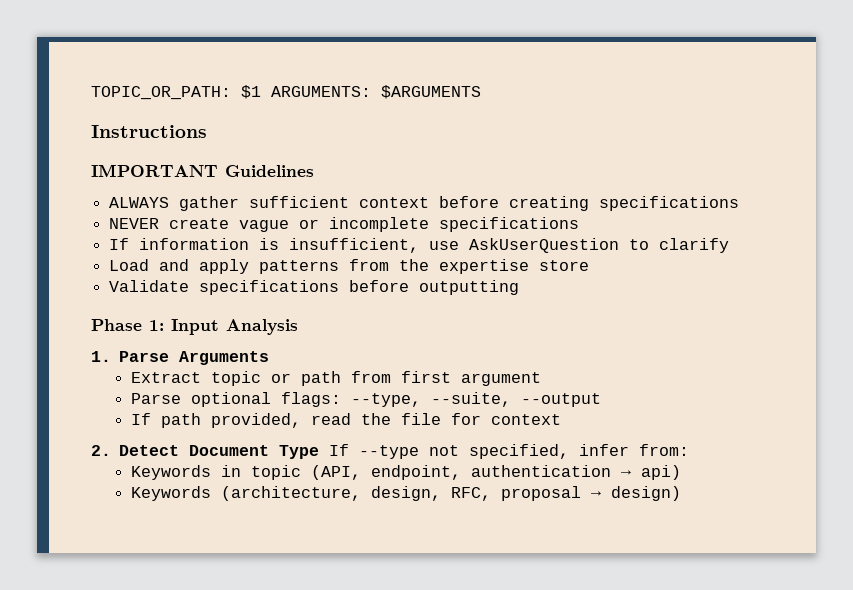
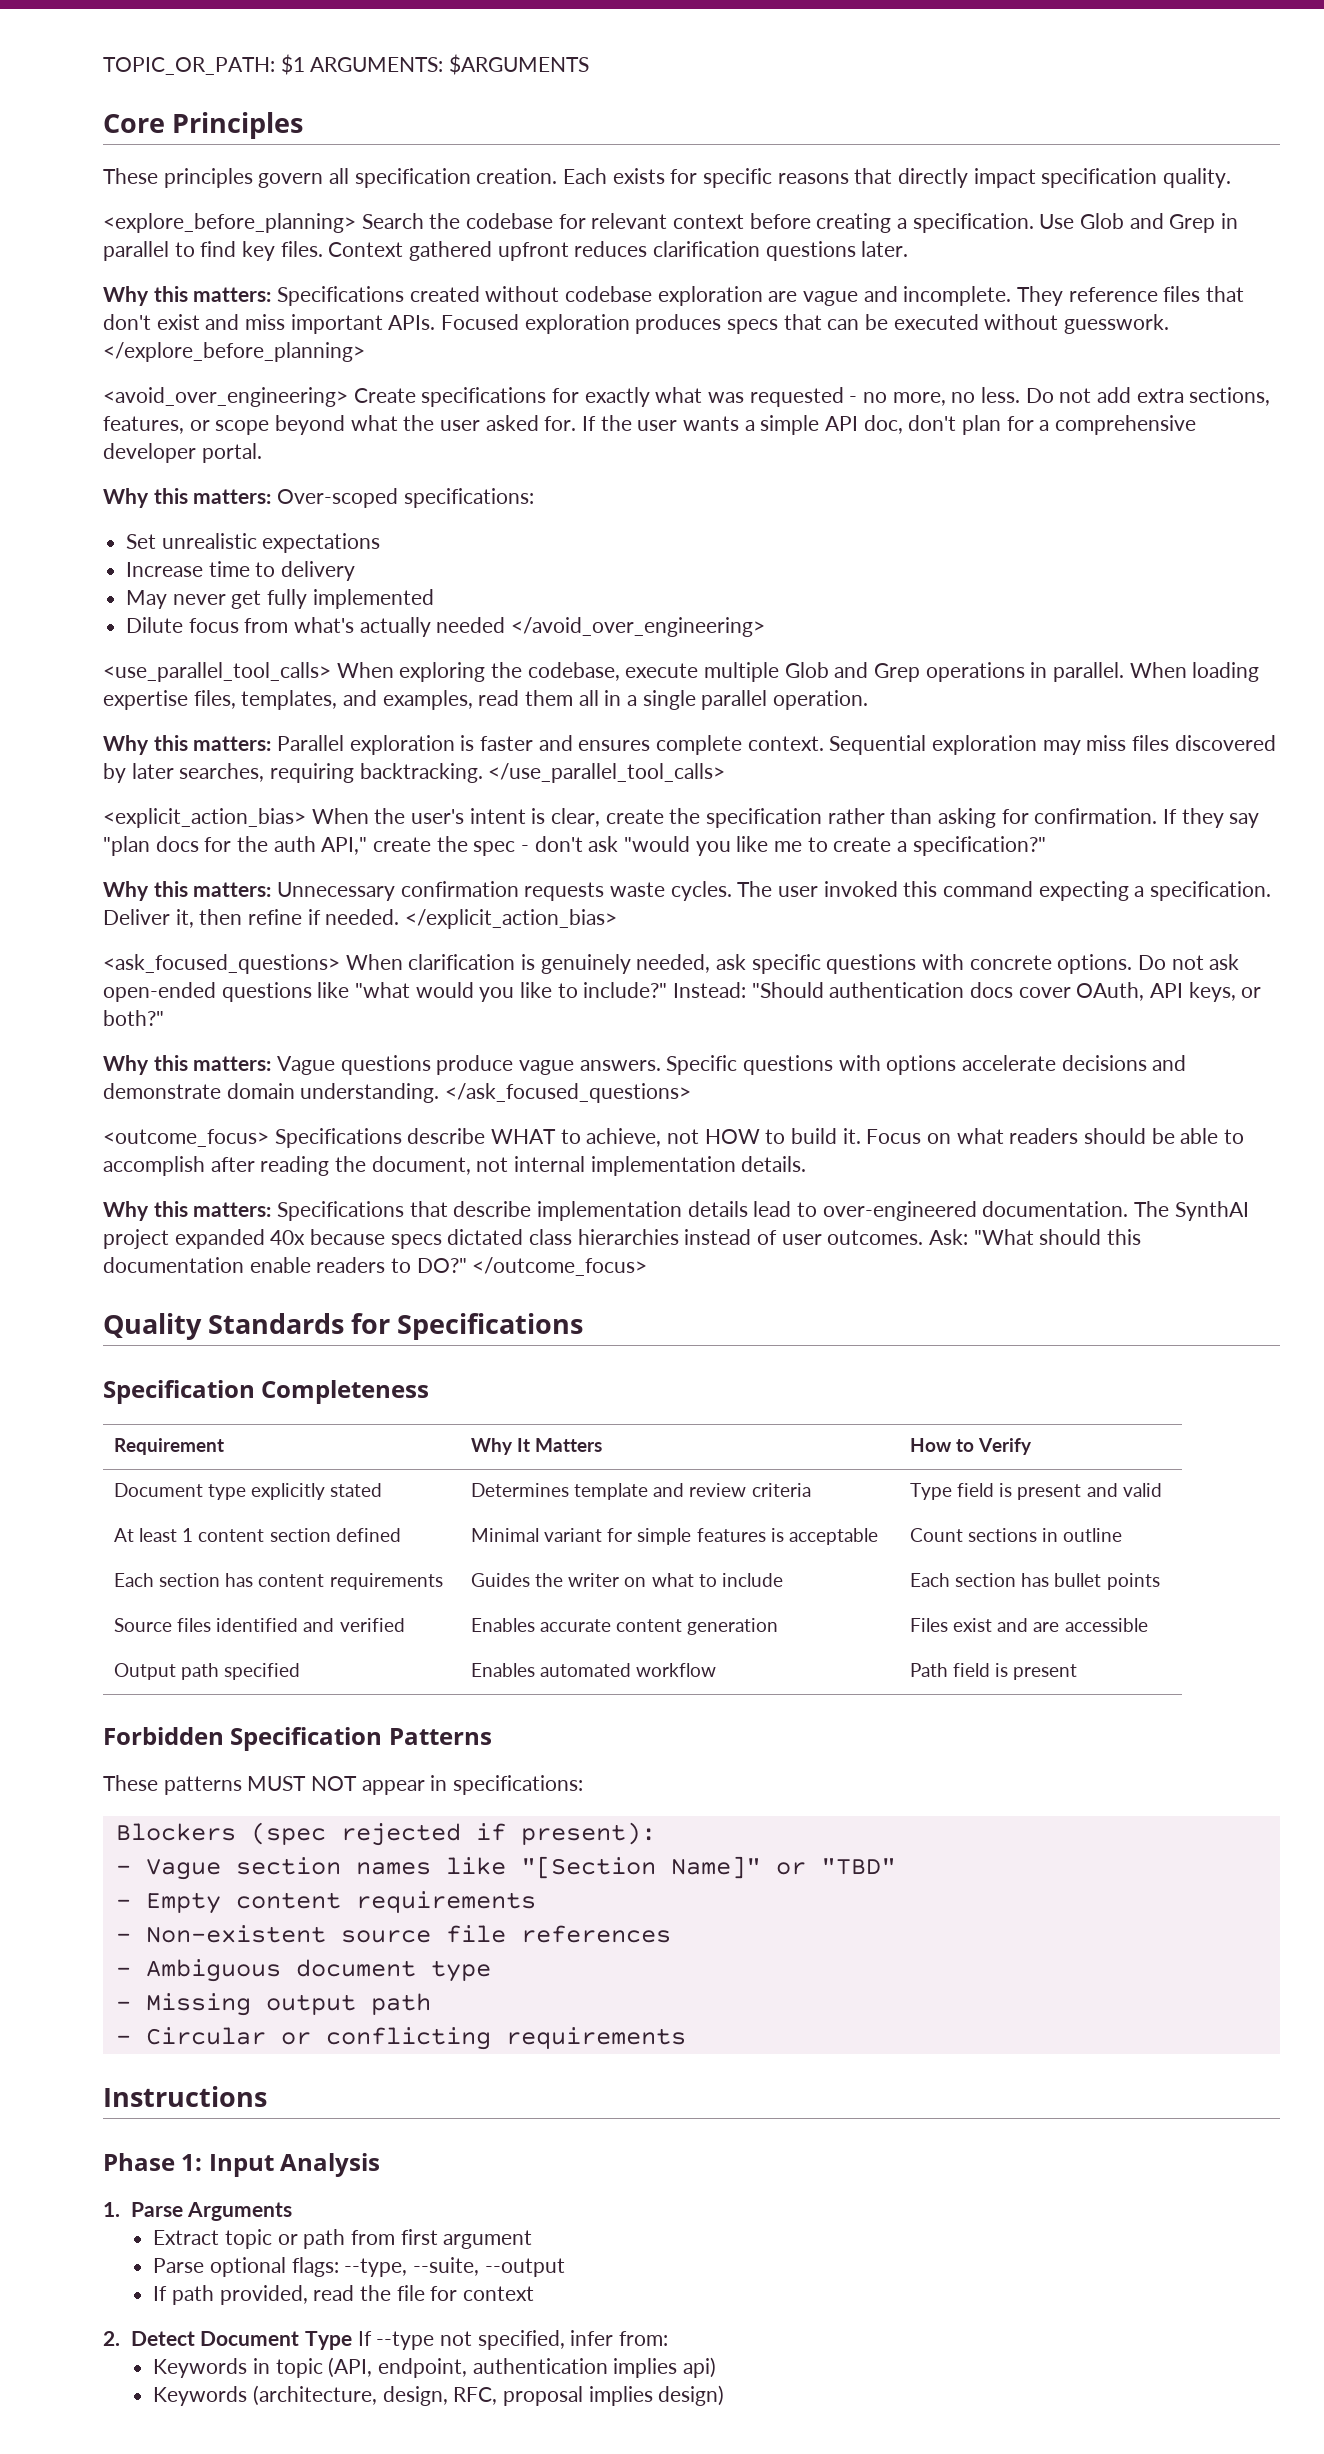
+ Core Principles
+ These principles govern all specification creation. Each exists for specific reasons that directly impact specification quality.
+ <explore_before_planning> Search the codebase for relevant context before creating a specification. Use Glob and Grep in parallel to find key files. Context gathered upfront reduces clarification questions later.
+ Why this matters: Specifications created without codebase exploration are vague and incomplete. They reference files that don't exist and miss important APIs. Focused exploration produces specs that can be executed without guesswork. </explore_before_planning>
+ <avoid_over_engineering> Create specifications for exactly what was requested - no more, no less. Do not add extra sections, features, or scope beyond what the user asked for. If the user wants a simple API doc, don't plan for a comprehensive developer portal.
+ Why this matters: Over-scoped specifications:
+ Set unrealistic expectations
+ Increase time to delivery
+ May never get fully implemented
+ Dilute focus from what's actually needed </avoid_over_engineering>
+ <use_parallel_tool_calls> When exploring the codebase, execute multiple Glob and Grep operations in parallel. When loading expertise files, templates, and examples, read them all in a single parallel operation.
+ Why this matters: Parallel exploration is faster and ensures complete context. Sequential exploration may miss files discovered by later searches, requiring backtracking. </use_parallel_tool_calls>
+ <explicit_action_bias> When the user's intent is clear, create the specification rather than asking for confirmation. If they say "plan docs for the auth API," create the spec - don't ask "would you like me to create a specification?"
+ Why this matters: Unnecessary confirmation requests waste cycles. The user invoked this command expecting a specification. Deliver it, then refine if needed. </explicit_action_bias>
+ <ask_focused_questions> When clarification is genuinely needed, ask specific questions with concrete options. Do not ask open-ended questions like "what would you like to include?" Instead: "Should authentication docs cover OAuth, API keys, or both?"
+ Why this matters: Vague questions produce vague answers. Specific questions with options accelerate decisions and demonstrate domain understanding. </ask_focused_questions>
+ <outcome_focus> Specifications describe WHAT to achieve, not HOW to build it. Focus on what readers should be able to accomplish after reading the document, not internal implementation details.
+ Why this matters: Specifications that describe implementation details lead to over-engineered documentation. The SynthAI project expanded 40x because specs dictated class hierarchies instead of user outcomes. Ask: "What should this documentation enable readers to DO?" </outcome_focus>
+ Quality Standards for Specifications
+ Specification Completeness
+ Requirement | Why It Matters | How to Verify
+ Document type explicitly stated | Determines template and review criteria | Type field is present and valid
+ At least 1 content section defined | Minimal variant for simple features is acceptable | Count sections in outline
+ Each section has content requirements | Guides the writer on what to include | Each section has bullet points
+ Source files identified and verified | Enables accurate content generation | Files exist and are accessible
+ Output path specified | Enables automated workflow | Path field is present
+ Forbidden Specification Patterns
+ These patterns MUST NOT appear in specifications:
+ Blockers (spec rejected if present):
+ - Vague section names like "[Section Name]" or "TBD"
+ - Empty content requirements
+ - Non-existent source file references
+ - Ambiguous document type
+ - Missing output path
+ - Circular or conflicting requirements
  Instructions
- IMPORTANT Guidelines
- ALWAYS gather sufficient context before creating specifications
- NEVER create vague or incomplete specifications
- If information is insufficient, use AskUserQuestion to clarify
- Load and apply patterns from the expertise store
- Validate specifications before outputting
- Keywords in topic (API, endpoint, authentication → api)
+ Keywords in topic (API, endpoint, authentication implies api)
- Keywords (architecture, design, RFC, proposal → design)
+ Keywords (architecture, design, RFC, proposal implies design)

